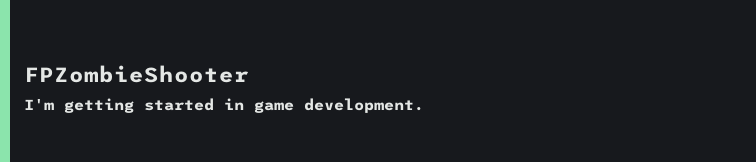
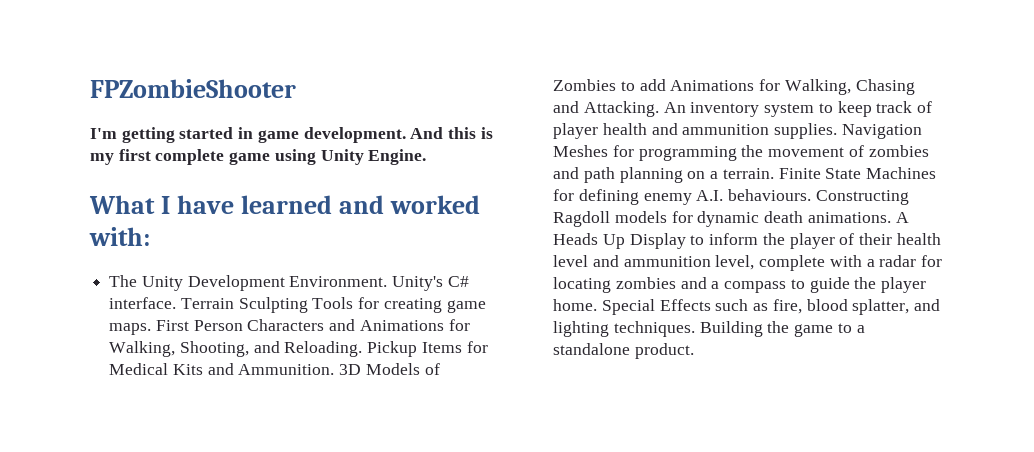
+ And this is my first complete game using Unity Engine.
+ What I have learned and worked with:
+ The Unity Development Environment. Unity's C# interface. Terrain Sculpting Tools for creating game maps. First Person Characters and Animations for Walking, Shooting, and Reloading. Pickup Items for Medical Kits and Ammunition. 3D Models of Zombies to add Animations for Walking, Chasing and Attacking. An inventory system to keep track of player health and ammunition supplies. Navigation Meshes for programming the movement of zombies and path planning on a terrain. Finite State Machines for defining enemy A.I. behaviours. Constructing Ragdoll models for dynamic death animations. A Heads Up Display to inform the player of their health level and ammunition level, complete with a radar for locating zombies and a compass to guide the player home. Special Effects such as fire, blood splatter, and lighting techniques. Building the game to a standalone product.

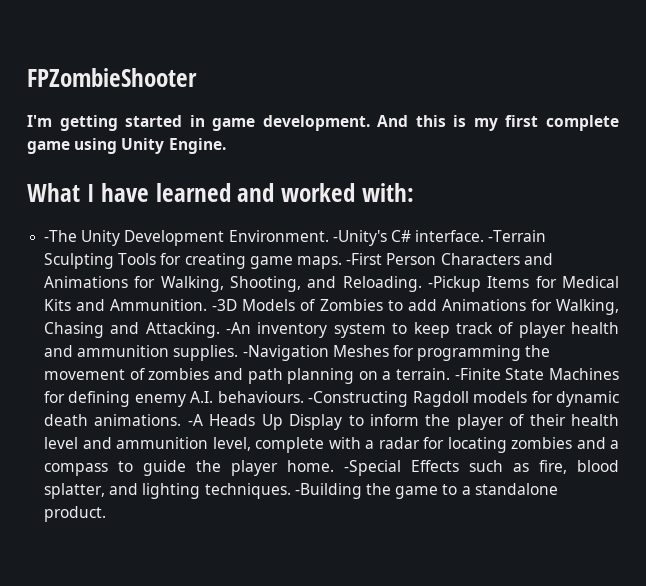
- The Unity Development Environment.
+ -The Unity Development Environment.
- Unity's C# interface.
+ -Unity's C# interface.
- Terrain Sculpting Tools for creating game maps.
+ -Terrain Sculpting Tools for creating game maps.
- First Person Characters and Animations for Walking, Shooting, and Reloading.
+ -First Person Characters and Animations for Walking, Shooting, and Reloading.
- Pickup Items for Medical Kits and Ammunition.
+ -Pickup Items for Medical Kits and Ammunition.
- 3D Models of Zombies to add Animations for Walking, Chasing and Attacking.
+ -3D Models of Zombies to add Animations for Walking, Chasing and Attacking.
- An inventory system to keep track of player health and ammunition supplies.
+ -An inventory system to keep track of player health and ammunition supplies.
- Navigation Meshes for programming the movement of zombies and path planning on a terrain.
+ -Navigation Meshes for programming the movement of zombies and path planning on a terrain.
- Finite State Machines for defining enemy A.I. behaviours.
+ -Finite State Machines for defining enemy A.I. behaviours.
- Constructing Ragdoll models for dynamic death animations.
+ -Constructing Ragdoll models for dynamic death animations.
- A Heads Up Display to inform the player of their health level and ammunition level, complete with a radar for locating zombies and a compass to guide the player home.
+ -A Heads Up Display to inform the player of their health level and ammunition level, complete with a radar for locating zombies and a compass to guide the player home.
- Special Effects such as fire, blood splatter, and lighting techniques.
+ -Special Effects such as fire, blood splatter, and lighting techniques.
- Building the game to a standalone product.
+ -Building the game to a standalone product.

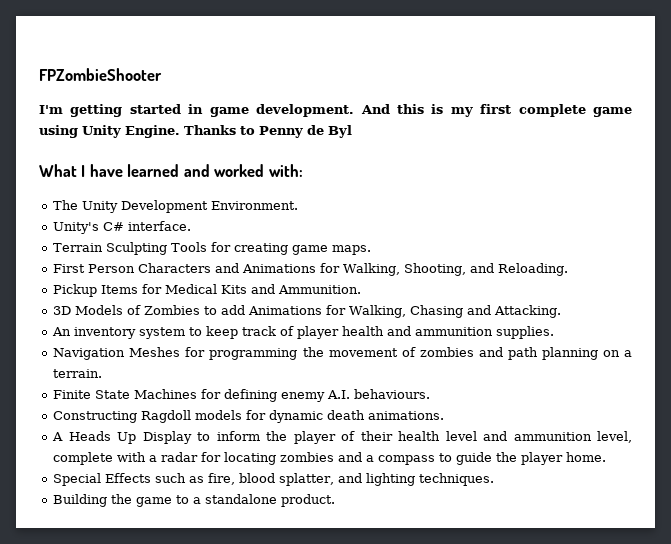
+ Thanks to Penny de Byl
- -The Unity Development Environment. -Unity's C# interface. -Terrain Sculpting Tools for creating game maps. -First Person Characters and Animations for Walking, Shooting, and Reloading. -Pickup Items for Medical Kits and Ammunition. -3D Models of Zombies to add Animations for Walking, Chasing and Attacking. -An inventory system to keep track of player health and ammunition supplies. -Navigation Meshes for programming the movement of zombies and path planning on a terrain. -Finite State Machines for defining enemy A.I. behaviours. -Constructing Ragdoll models for dynamic death animations. -A Heads Up Display to inform the player of their health level and ammunition level, complete with a radar for locating zombies and a compass to guide the player home. -Special Effects such as fire, blood splatter, and lighting techniques. -Building the game to a standalone product.
+ The Unity Development Environment.
+ Unity's C# interface.
+ Terrain Sculpting Tools for creating game maps.
+ First Person Characters and Animations for Walking, Shooting, and Reloading.
+ Pickup Items for Medical Kits and Ammunition.
+ 3D Models of Zombies to add Animations for Walking, Chasing and Attacking.
+ An inventory system to keep track of player health and ammunition supplies.
+ Navigation Meshes for programming the movement of zombies and path planning on a terrain.
+ Finite State Machines for defining enemy A.I. behaviours.
+ Constructing Ragdoll models for dynamic death animations.
+ A Heads Up Display to inform the player of their health level and ammunition level, complete with a radar for locating zombies and a compass to guide the player home.
+ Special Effects such as fire, blood splatter, and lighting techniques.
+ Building the game to a standalone product.

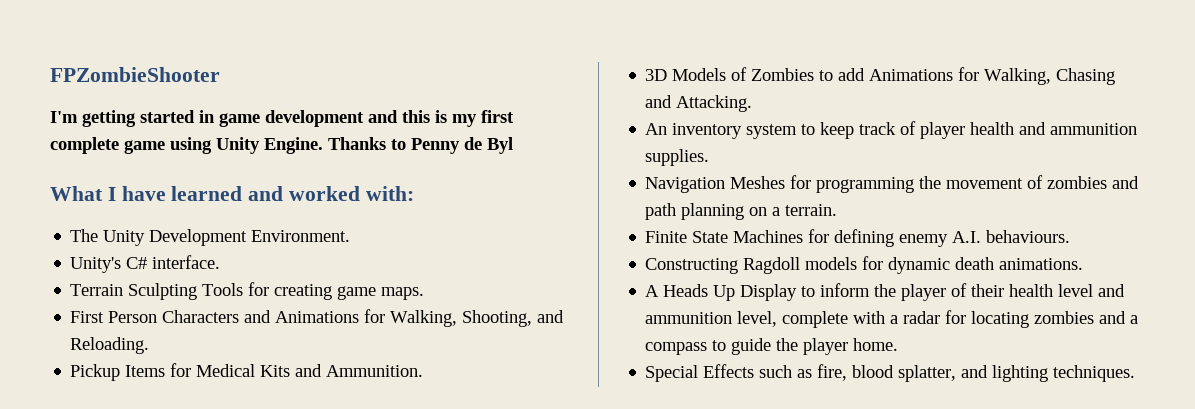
- I'm getting started in game development. And this is my first complete game using Unity Engine.
+ I'm getting started in game development and this is my first complete game using Unity Engine.
- Building the game to a standalone product.

